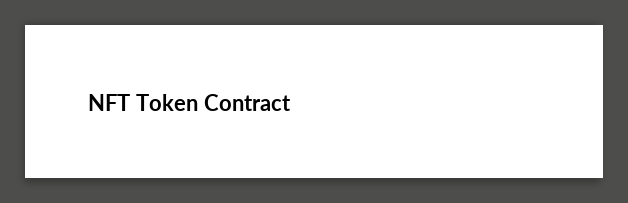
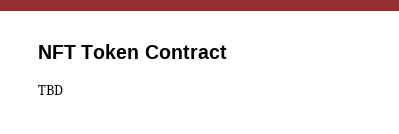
+ TBD

